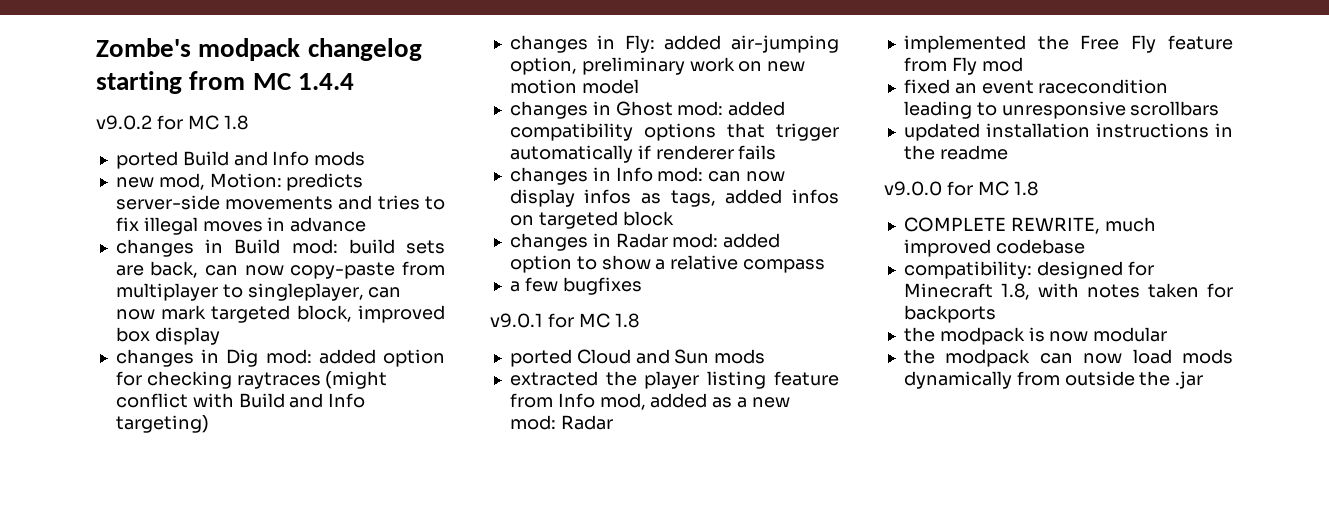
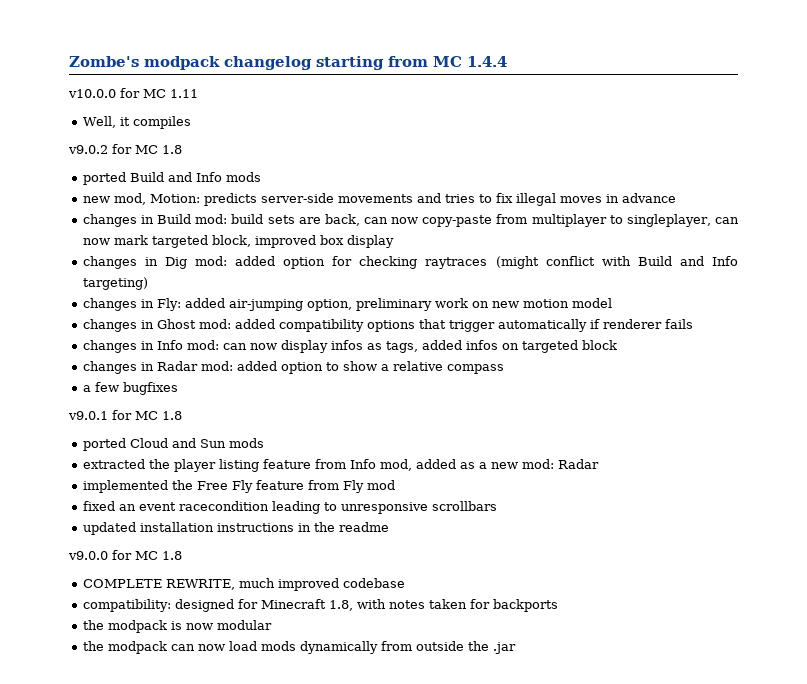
+ v10.0.0 for MC 1.11
+ Well, it compiles

